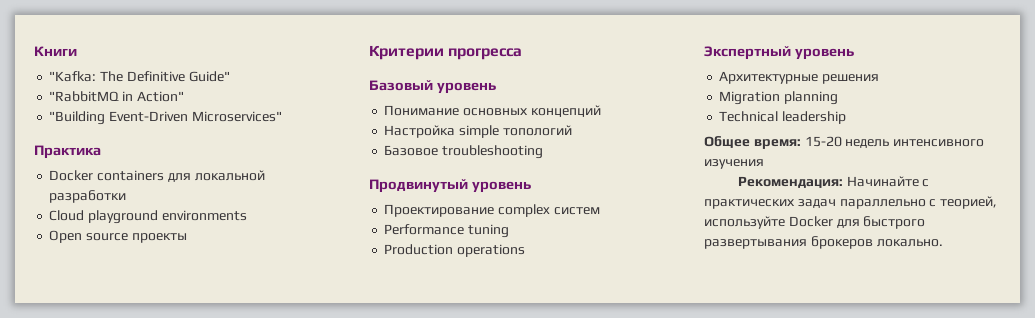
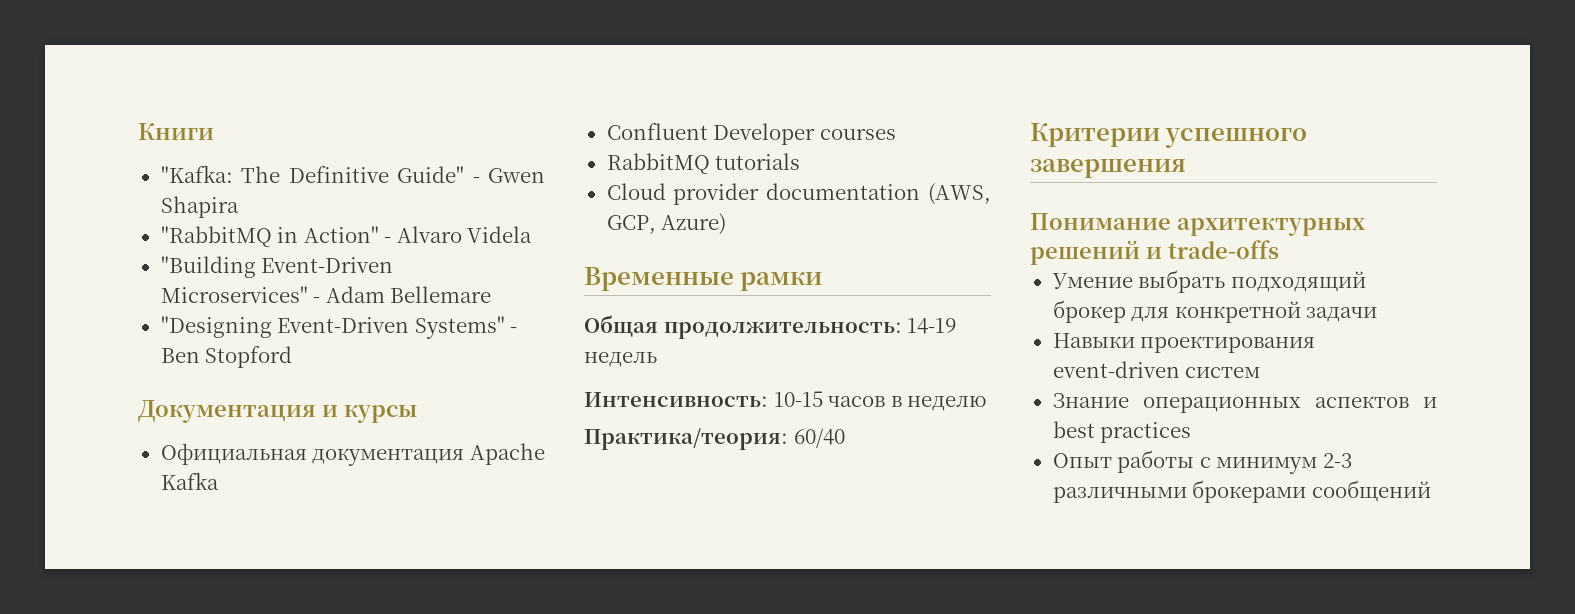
- "Kafka: The Definitive Guide"
+ "Kafka: The Definitive Guide" - Gwen Shapira
- "RabbitMQ in Action"
+ "RabbitMQ in Action" - Alvaro Videla
- "Building Event-Driven Microservices"
- Практика
- Docker containers для локальной разработки
- Cloud playground environments
- Open source проекты
- Критерии прогресса
- Базовый уровень
- Понимание основных концепций
- Настройка simple топологий
- Базовое troubleshooting
- Продвинутый уровень
- Проектирование complex систем
- Performance tuning
- Production operations
- Экспертный уровень
- Архитектурные решения
- Migration planning
- Technical leadership
- Общее время: 15-20 недель интенсивного изучения
- Рекомендация: Начинайте с практических задач параллельно с теорией, используйте Docker для быстрого развертывания брокеров локально.
+ "Building Event-Driven Microservices" - Adam Bellemare
+ "Designing Event-Driven Systems" - Ben Stopford
+ Документация и курсы
+ Официальная документация Apache Kafka
+ Confluent Developer courses
+ RabbitMQ tutorials
+ Cloud provider documentation (AWS, GCP, Azure)
+ Временные рамки
+ Общая продолжительность: 14-19 недель
+ Интенсивность: 10-15 часов в неделю
+ Практика/теория: 60/40
+ Критерии успешного завершения
+ Понимание архитектурных решений и trade-offs
+ Умение выбрать подходящий брокер для конкретной задачи
+ Навыки проектирования event-driven систем
+ Знание операционных аспектов и best practices
+ Опыт работы с минимум 2-3 различными брокерами сообщений

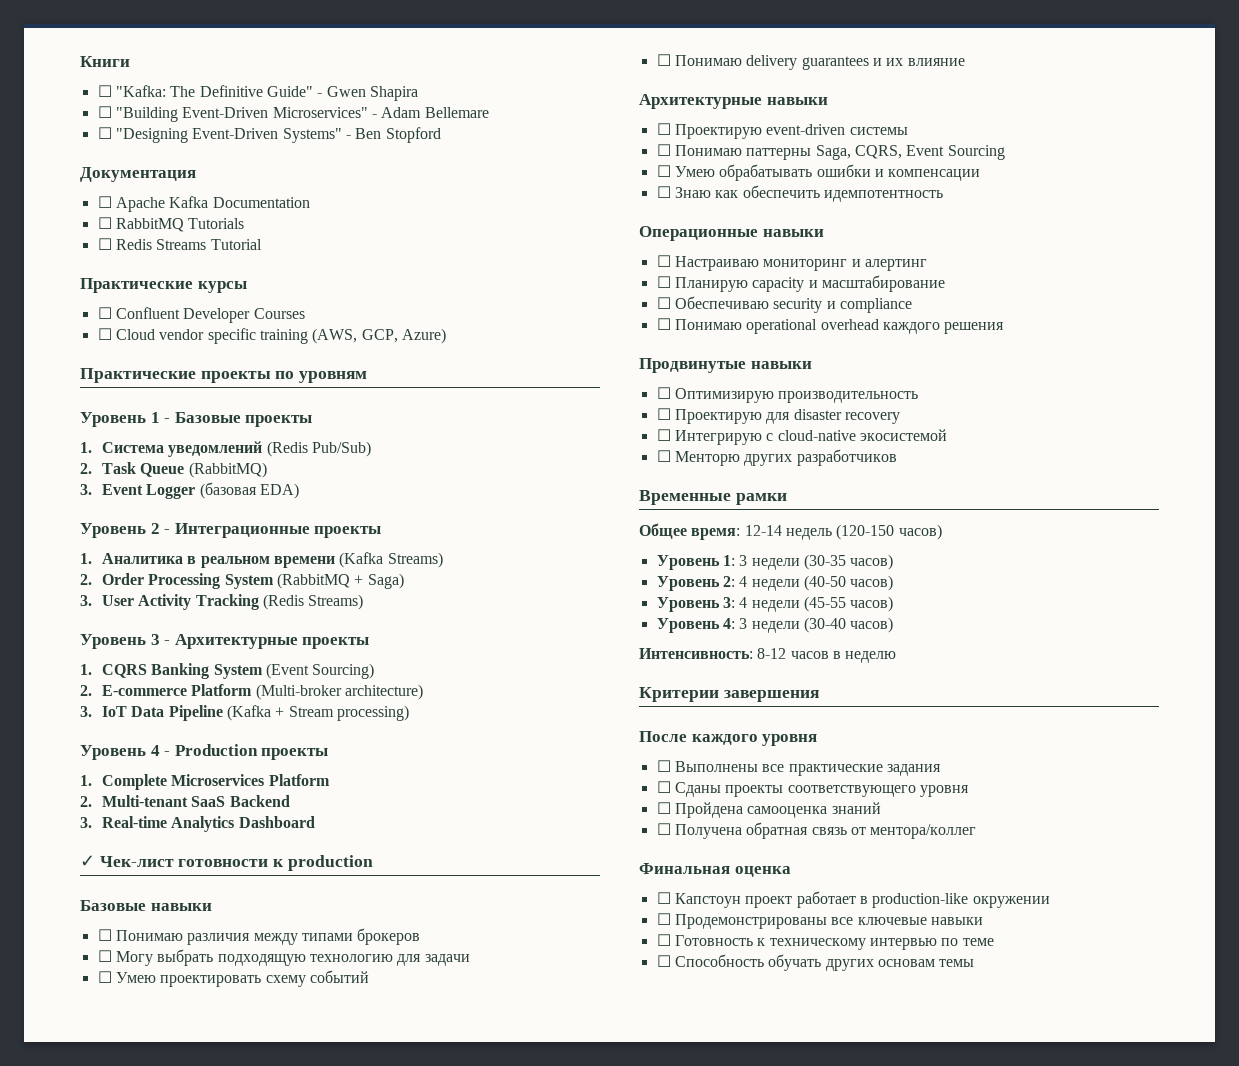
- "Kafka: The Definitive Guide" - Gwen Shapira
+ ☐ "Kafka: The Definitive Guide" - Gwen Shapira
- "RabbitMQ in Action" - Alvaro Videla
- "Building Event-Driven Microservices" - Adam Bellemare
+ ☐ "Building Event-Driven Microservices" - Adam Bellemare
- "Designing Event-Driven Systems" - Ben Stopford
+ ☐ "Designing Event-Driven Systems" - Ben Stopford
- Документация и курсы
- Официальная документация Apache Kafka
- Confluent Developer courses
- RabbitMQ tutorials
- Cloud provider documentation (AWS, GCP, Azure)
+ Документация
+ ☐ Apache Kafka Documentation
+ ☐ RabbitMQ Tutorials
+ ☐ Redis Streams Tutorial
+ Практические курсы
+ ☐ Confluent Developer Courses
+ ☐ Cloud vendor specific training (AWS, GCP, Azure)
+ Практические проекты по уровням
+ Уровень 1 - Базовые проекты
+ 1. Система уведомлений (Redis Pub/Sub)
+ 2. Task Queue (RabbitMQ)
+ 3. Event Logger (базовая EDA)
+ Уровень 2 - Интеграционные проекты
+ 1. Аналитика в реальном времени (Kafka Streams)
+ 2. Order Processing System (RabbitMQ + Saga)
+ 3. User Activity Tracking (Redis Streams)
+ Уровень 3 - Архитектурные проекты
+ 1. CQRS Banking System (Event Sourcing)
+ 2. E-commerce Platform (Multi-broker architecture)
+ 3. IoT Data Pipeline (Kafka + Stream processing)
+ Уровень 4 - Production проекты
+ 1. Complete Microservices Platform
+ 2. Multi-tenant SaaS Backend
+ 3. Real-time Analytics Dashboard
+ ✓ Чек-лист готовности к production
+ Базовые навыки
+ ☐ Понимаю различия между типами брокеров
+ ☐ Могу выбрать подходящую технологию для задачи
+ ☐ Умею проектировать схему событий
+ ☐ Понимаю delivery guarantees и их влияние
+ Архитектурные навыки
+ ☐ Проектирую event-driven системы
+ ☐ Понимаю паттерны Saga, CQRS, Event Sourcing
+ ☐ Умею обрабатывать ошибки и компенсации
+ ☐ Знаю как обеспечить идемпотентность
+ Операционные навыки
+ ☐ Настраиваю мониторинг и алертинг
+ ☐ Планирую capacity и масштабирование
+ ☐ Обеспечиваю security и compliance
+ ☐ Понимаю operational overhead каждого решения
+ Продвинутые навыки
+ ☐ Оптимизирую производительность
+ ☐ Проектирую для disaster recovery
+ ☐ Интегрирую с cloud-native экосистемой
+ ☐ Менторю других разработчиков
  Временные рамки
- Общая продолжительность: 14-19 недель
+ Общее время: 12-14 недель (120-150 часов)
+ Уровень 1: 3 недели (30-35 часов)
+ Уровень 2: 4 недели (40-50 часов)
+ Уровень 3: 4 недели (45-55 часов)
+ Уровень 4: 3 недели (30-40 часов)
- Интенсивность: 10-15 часов в неделю
+ Интенсивность: 8-12 часов в неделю
- Практика/теория: 60/40
- Критерии успешного завершения
+ Критерии завершения
- Понимание архитектурных решений и trade-offs
- Умение выбрать подходящий брокер для конкретной задачи
- Навыки проектирования event-driven систем
- Знание операционных аспектов и best practices
- Опыт работы с минимум 2-3 различными брокерами сообщений
+ После каждого уровня
+ ☐ Выполнены все практические задания
+ ☐ Сданы проекты соответствующего уровня
+ ☐ Пройдена самооценка знаний
+ ☐ Получена обратная связь от ментора/коллег
+ Финальная оценка
+ ☐ Капстоун проект работает в production-like окружении
+ ☐ Продемонстрированы все ключевые навыки
+ ☐ Готовность к техническому интервью по теме
+ ☐ Способность обучать других основам темы

